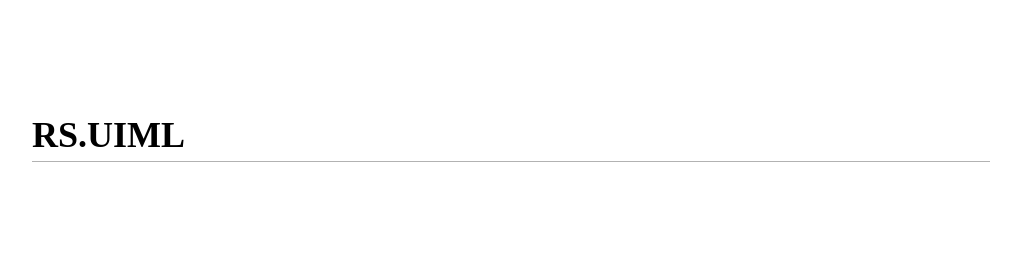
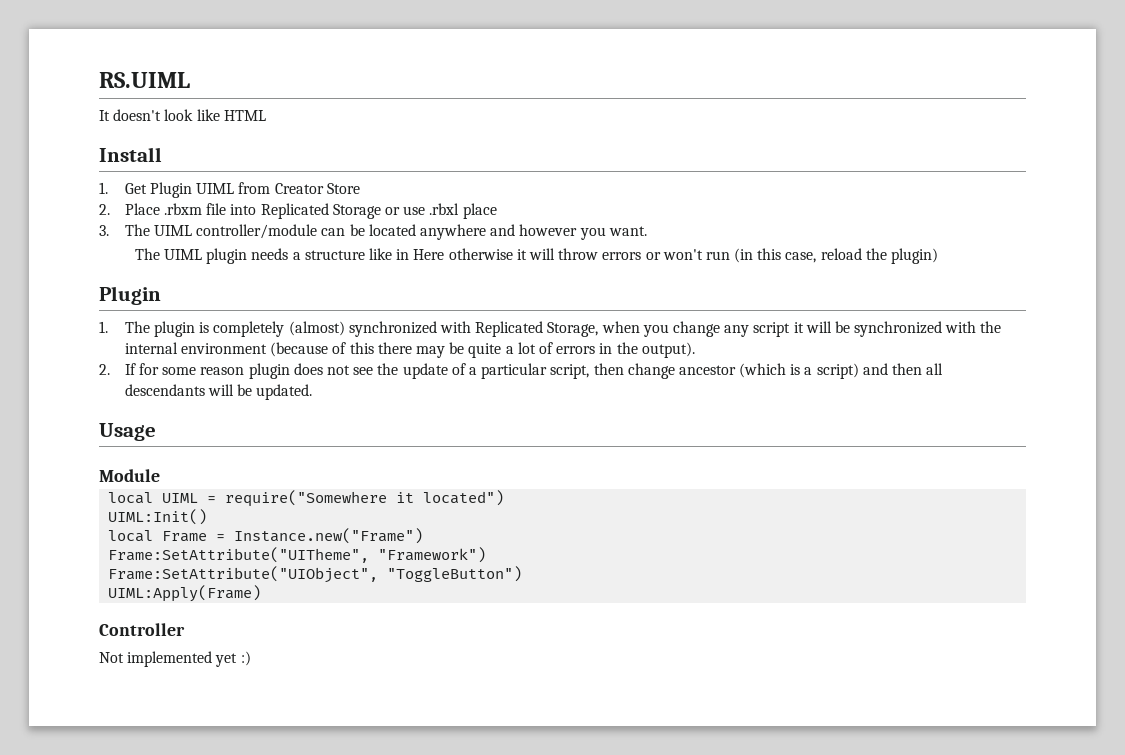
+ It doesn't look like HTML
+ Install
+ 1. Get Plugin UIML from Creator Store
+ 2. Place .rbxm file into Replicated Storage or use .rbxl place
+ 3. The UIML controller/module can be located anywhere and however you want.
+ The UIML plugin needs a structure like in Here otherwise it will throw errors or won't run (in this case, reload the plugin)
+ Plugin
+ 1. The plugin is completely (almost) synchronized with Replicated Storage, when you change any script it will be synchronized with the internal environment (because of this there may be quite a lot of errors in the output).
+ 2. If for some reason plugin does not see the update of a particular script, then change ancestor (which is a script) and then all descendants will be updated.
+ Usage
+ Module
+ local UIML = require("Somewhere it located")
+ UIML:Init()
+ local Frame = Instance.new("Frame")
+ Frame:SetAttribute("UITheme", "Framework")
+ Frame:SetAttribute("UIObject", "ToggleButton")
+ UIML:Apply(Frame)
+ Controller
+ Not implemented yet :)

